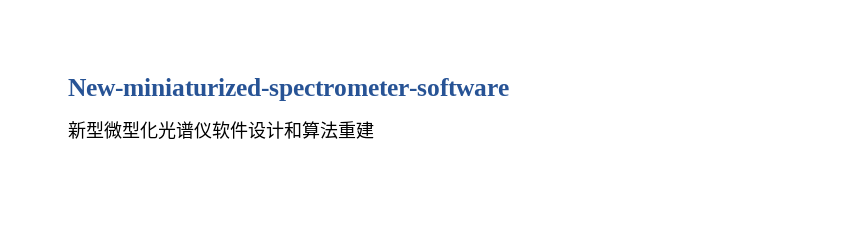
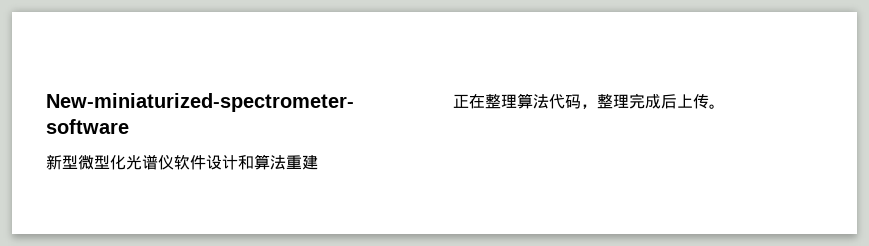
+ 正在整理算法代码，整理完成后上传。

